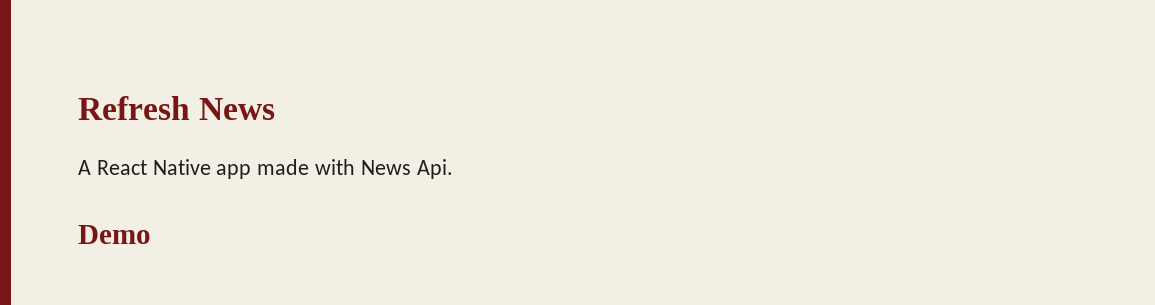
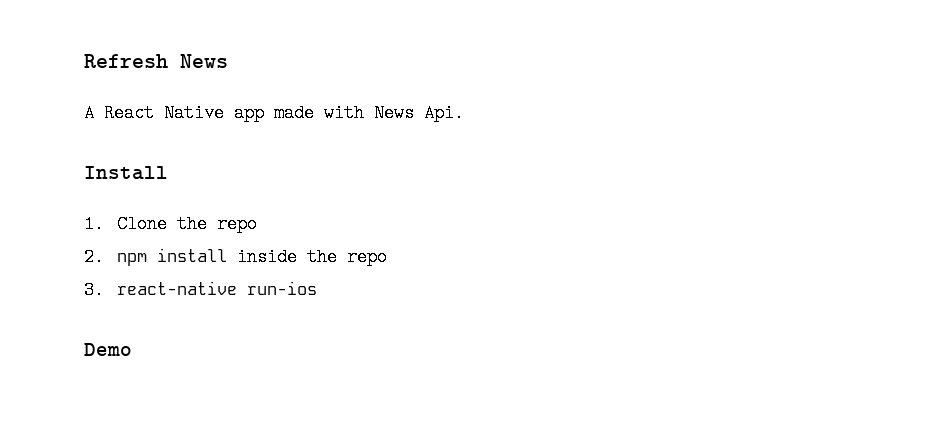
+ Install
+ 1. Clone the repo
+ 2. npm install inside the repo
+ 3. react-native run-ios

